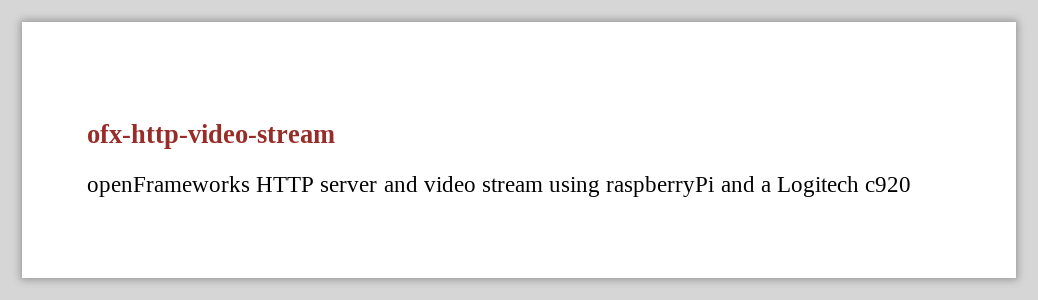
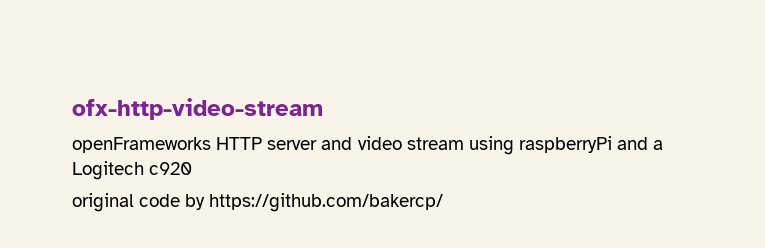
+ original code by https://github.com/bakercp/

